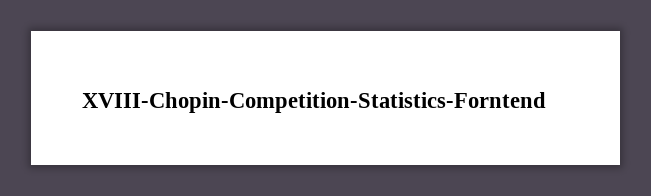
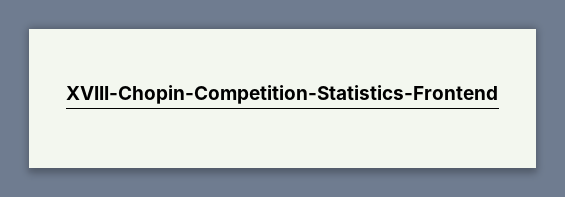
- XVIII-Chopin-Competition-Statistics-Forntend
+ XVIII-Chopin-Competition-Statistics-Frontend

